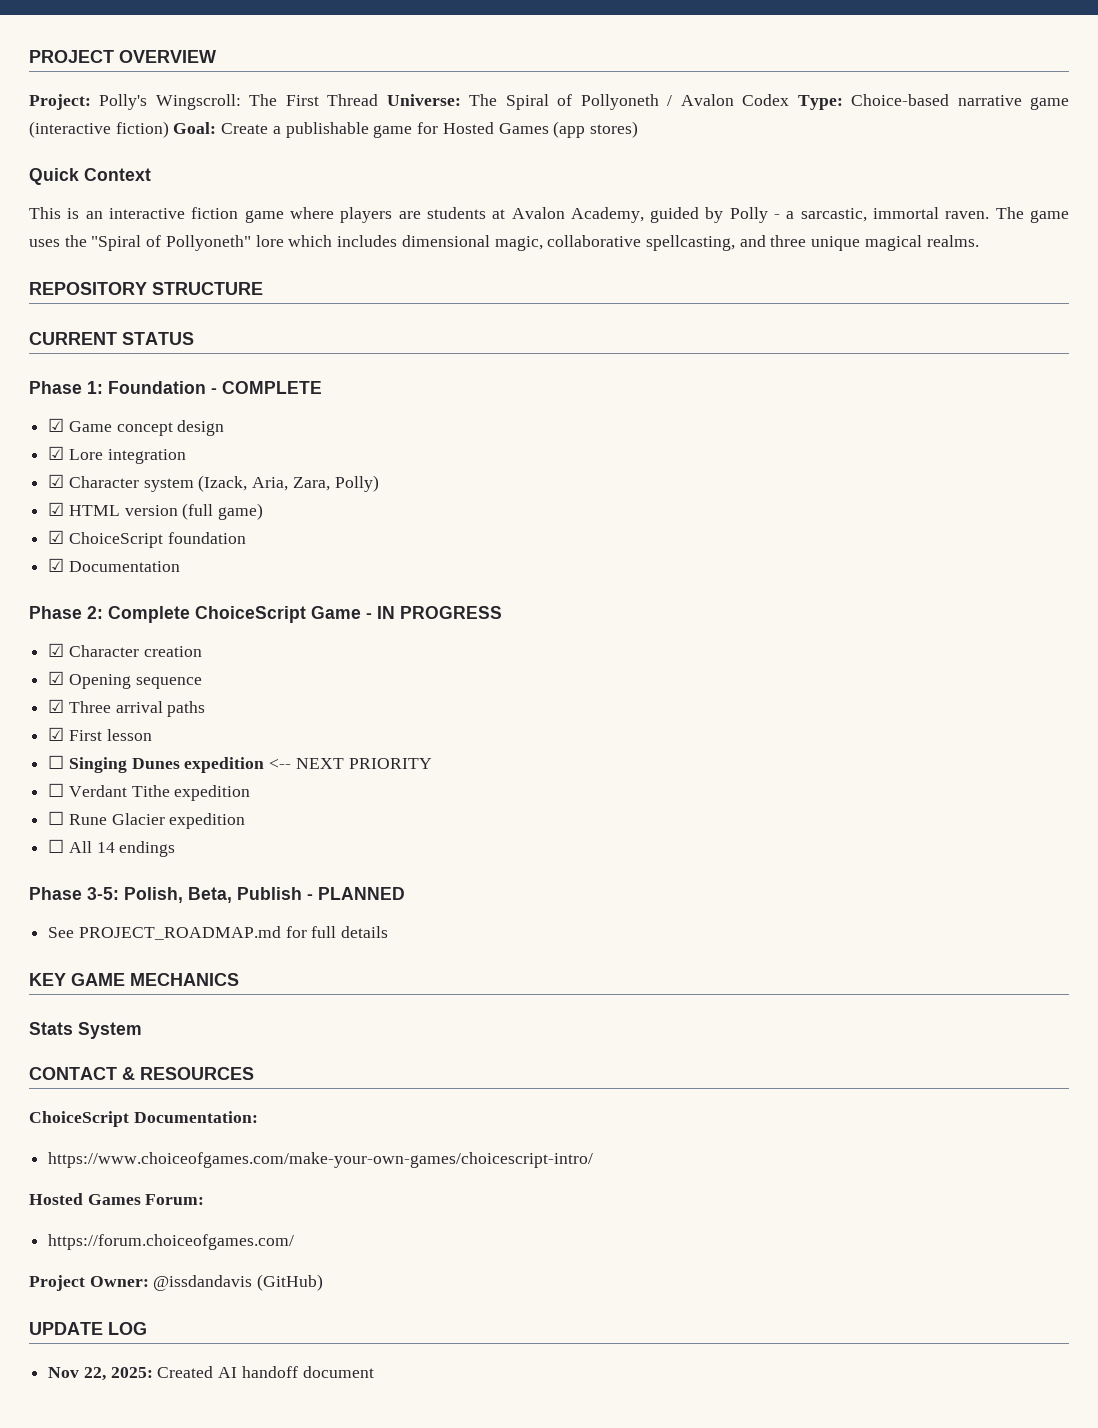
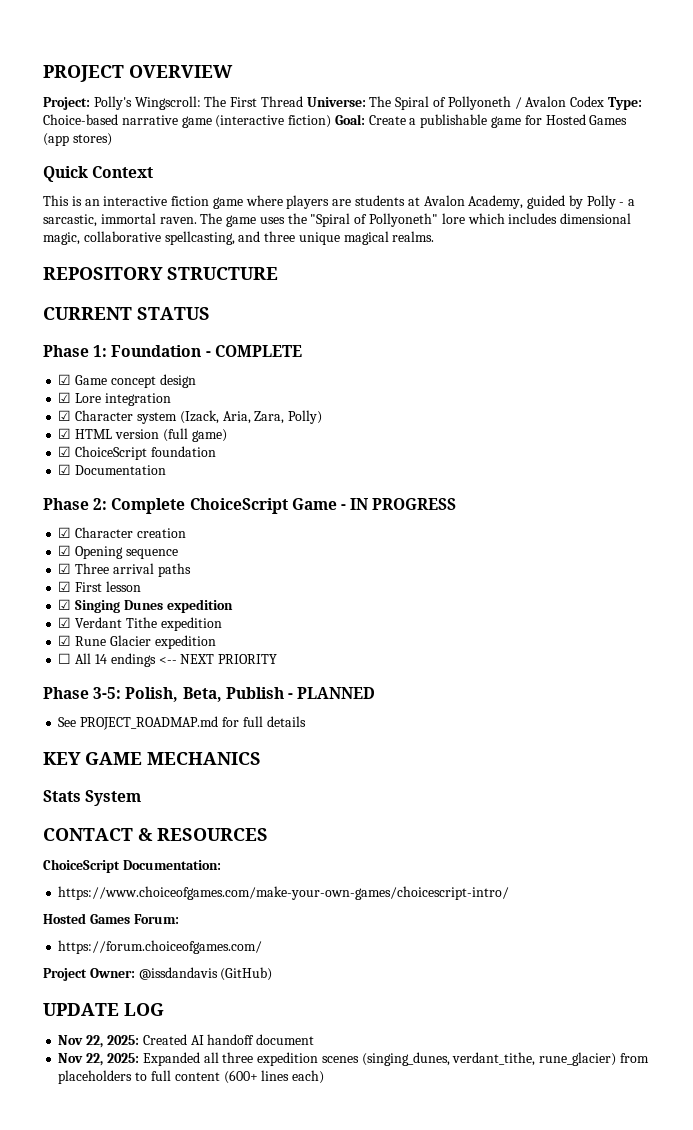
- ☐ Singing Dunes expedition <-- NEXT PRIORITY
- ☐ Verdant Tithe expedition
+ ☑ Singing Dunes expedition
+ ☑ Verdant Tithe expedition
- ☐ Rune Glacier expedition
+ ☑ Rune Glacier expedition
- ☐ All 14 endings
+ ☐ All 14 endings <-- NEXT PRIORITY
+ Nov 22, 2025: Expanded all three expedition scenes (singing_dunes, verdant_tithe, rune_glacier) from placeholders to full content (600+ lines each)

